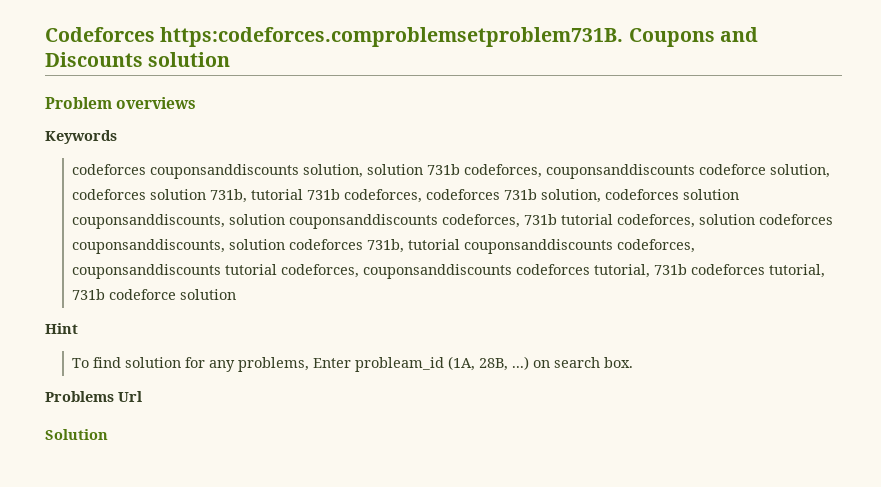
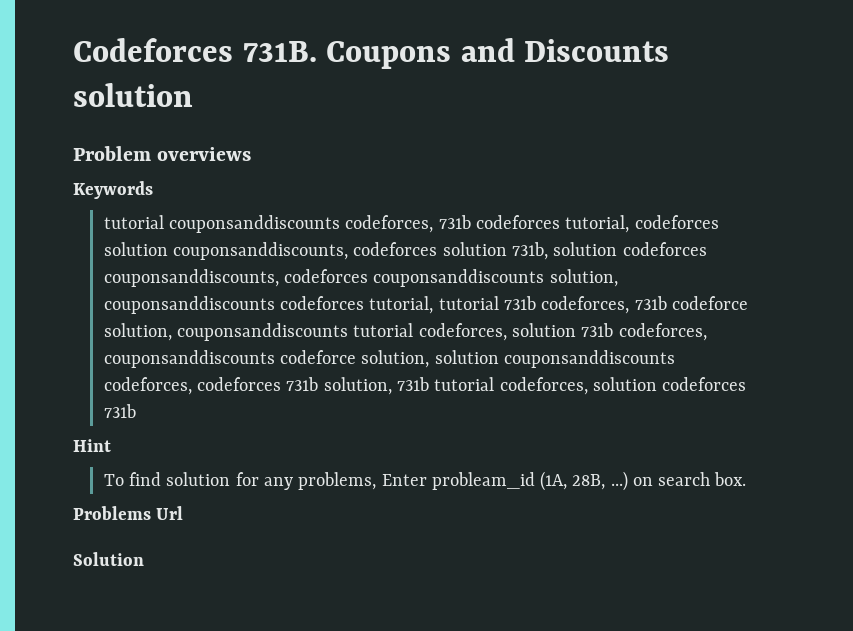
- Codeforces https:codeforces.comproblemsetproblem731B. Coupons and Discounts solution
+ Codeforces 731B. Coupons and Discounts solution
- codeforces couponsanddiscounts solution, solution 731b codeforces, couponsanddiscounts codeforce solution, codeforces solution 731b, tutorial 731b codeforces, codeforces 731b solution, codeforces solution couponsanddiscounts, solution couponsanddiscounts codeforces, 731b tutorial codeforces, solution codeforces couponsanddiscounts, solution codeforces 731b, tutorial couponsanddiscounts codeforces, couponsanddiscounts tutorial codeforces, couponsanddiscounts codeforces tutorial, 731b codeforces tutorial, 731b codeforce solution
+ tutorial couponsanddiscounts codeforces, 731b codeforces tutorial, codeforces solution couponsanddiscounts, codeforces solution 731b, solution codeforces couponsanddiscounts, codeforces couponsanddiscounts solution, couponsanddiscounts codeforces tutorial, tutorial 731b codeforces, 731b codeforce solution, couponsanddiscounts tutorial codeforces, solution 731b codeforces, couponsanddiscounts codeforce solution, solution couponsanddiscounts codeforces, codeforces 731b solution, 731b tutorial codeforces, solution codeforces 731b

